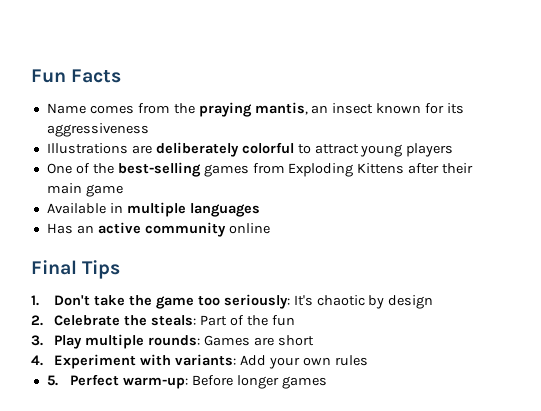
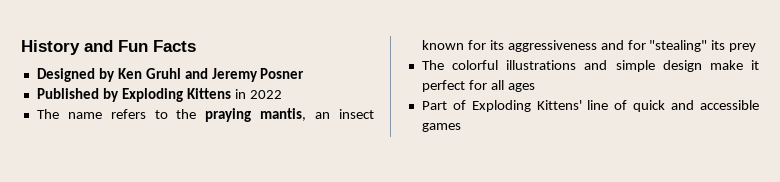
- Fun Facts
+ History and Fun Facts
- Name comes from the praying mantis, an insect known for its aggressiveness
- Illustrations are deliberately colorful to attract young players
- One of the best-selling games from Exploding Kittens after their main game
- Available in multiple languages
- Has an active community online
- Final Tips
- 1. Don't take the game too seriously: It's chaotic by design
- 2. Celebrate the steals: Part of the fun
- 3. Play multiple rounds: Games are short
- 4. Experiment with variants: Add your own rules
- 5. Perfect warm-up: Before longer games
+ Designed by Ken Gruhl and Jeremy Posner
+ Published by Exploding Kittens in 2022
+ The name refers to the praying mantis, an insect known for its aggressiveness and for "stealing" its prey
+ The colorful illustrations and simple design make it perfect for all ages
+ Part of Exploding Kittens' line of quick and accessible games

